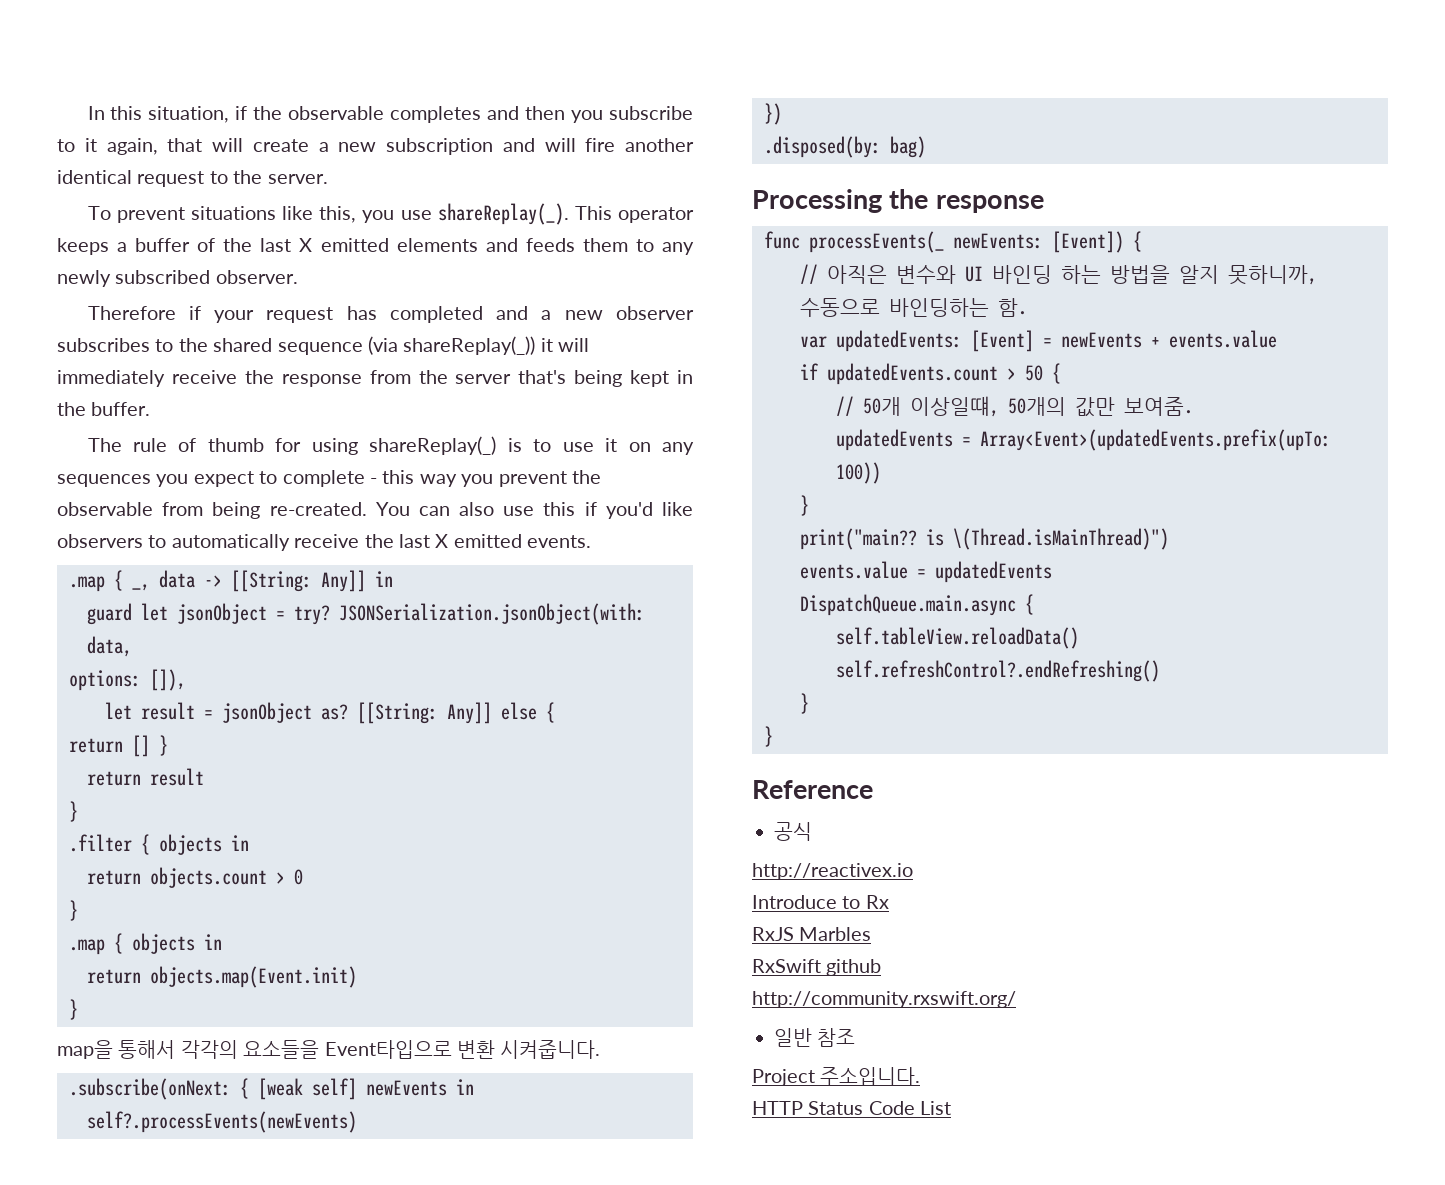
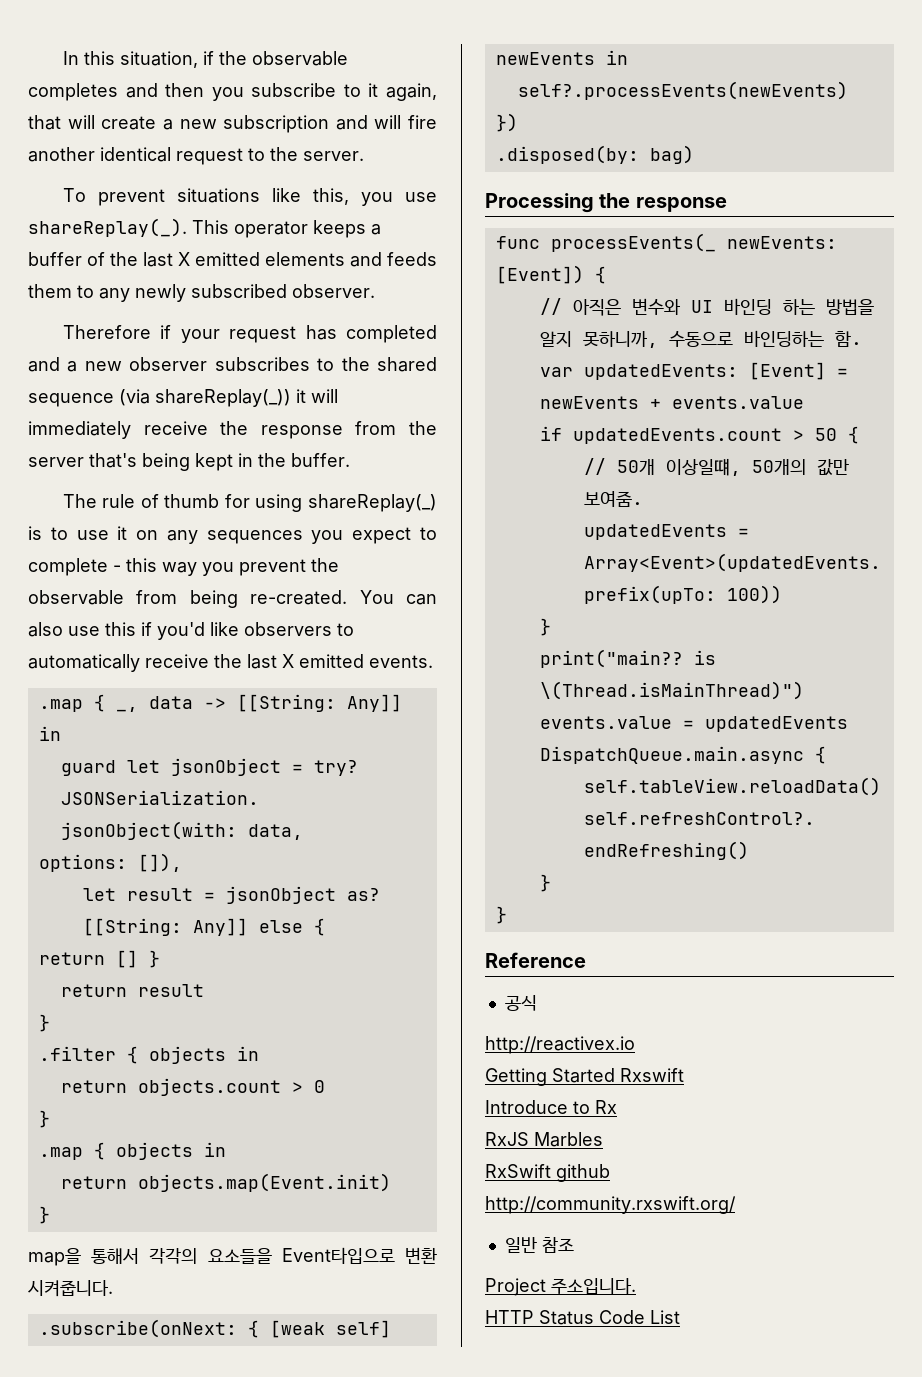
+ Getting Started Rxswift

